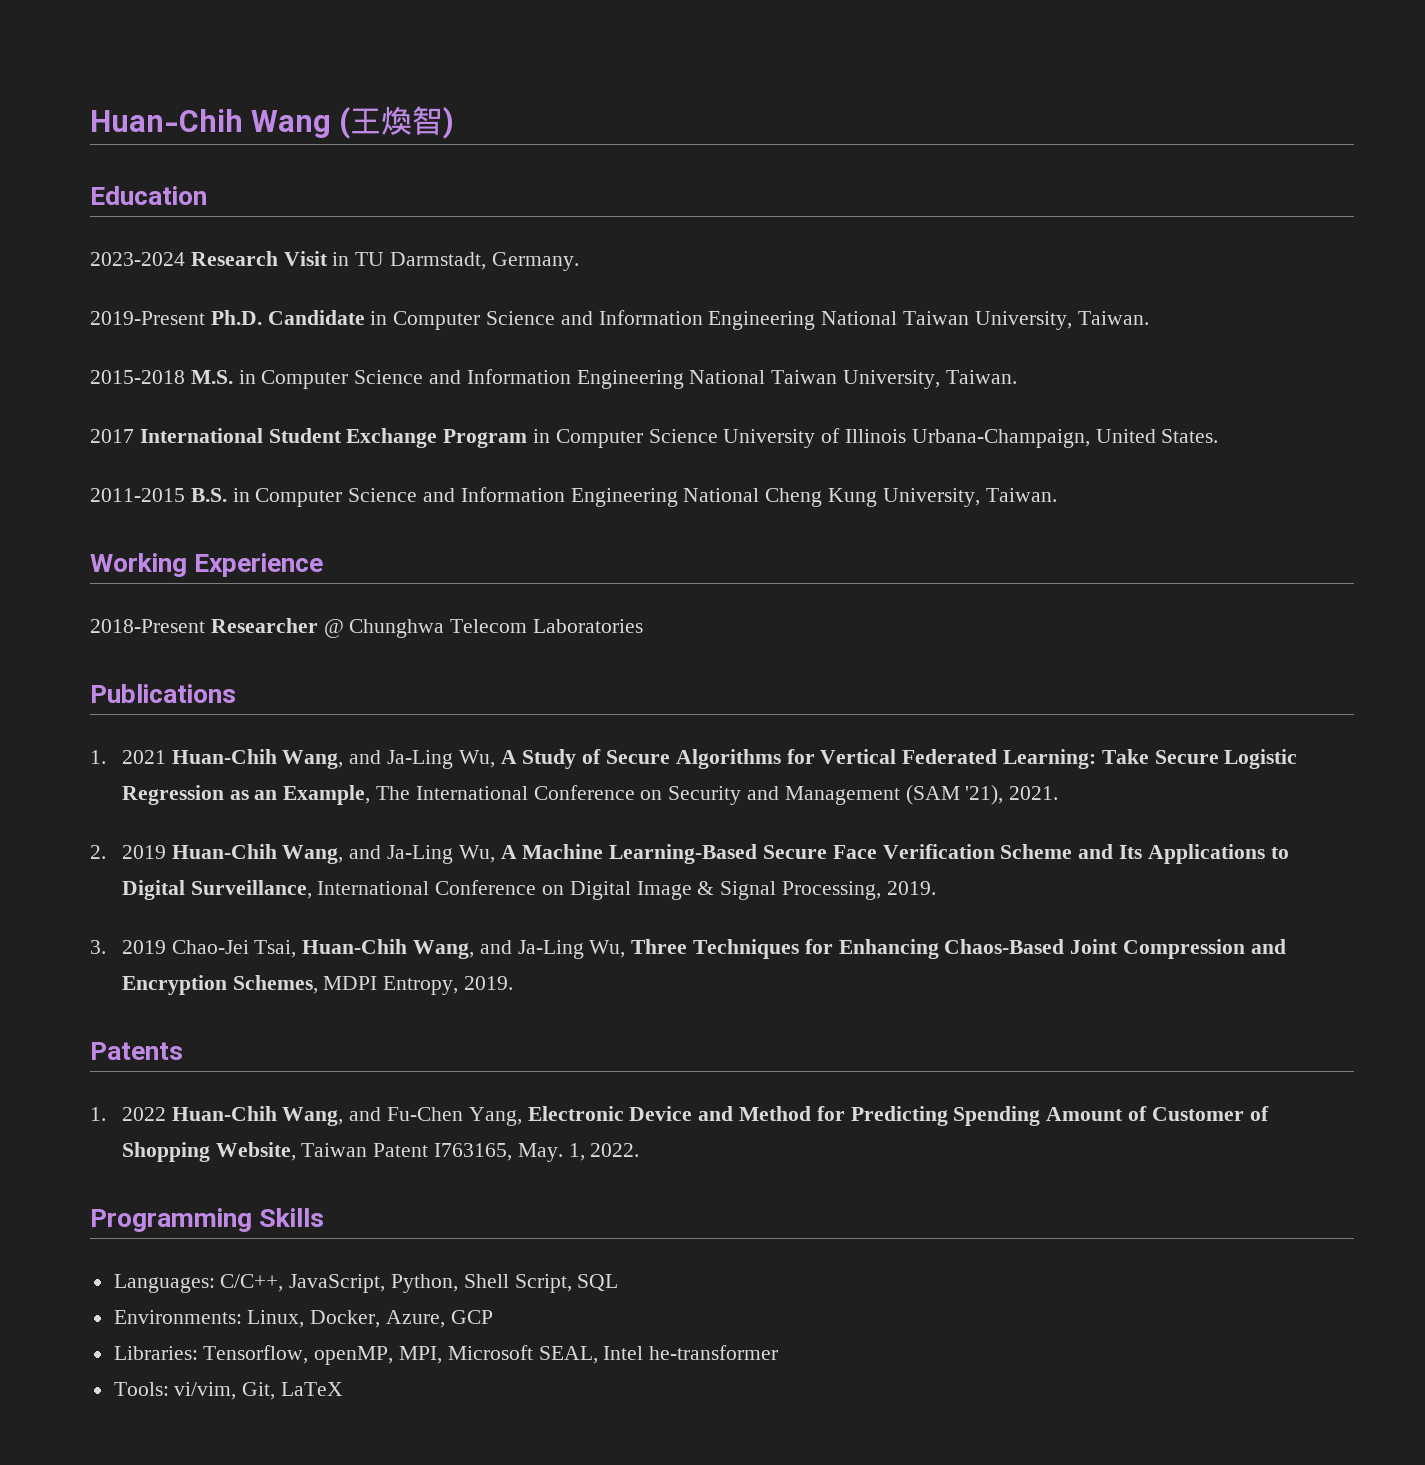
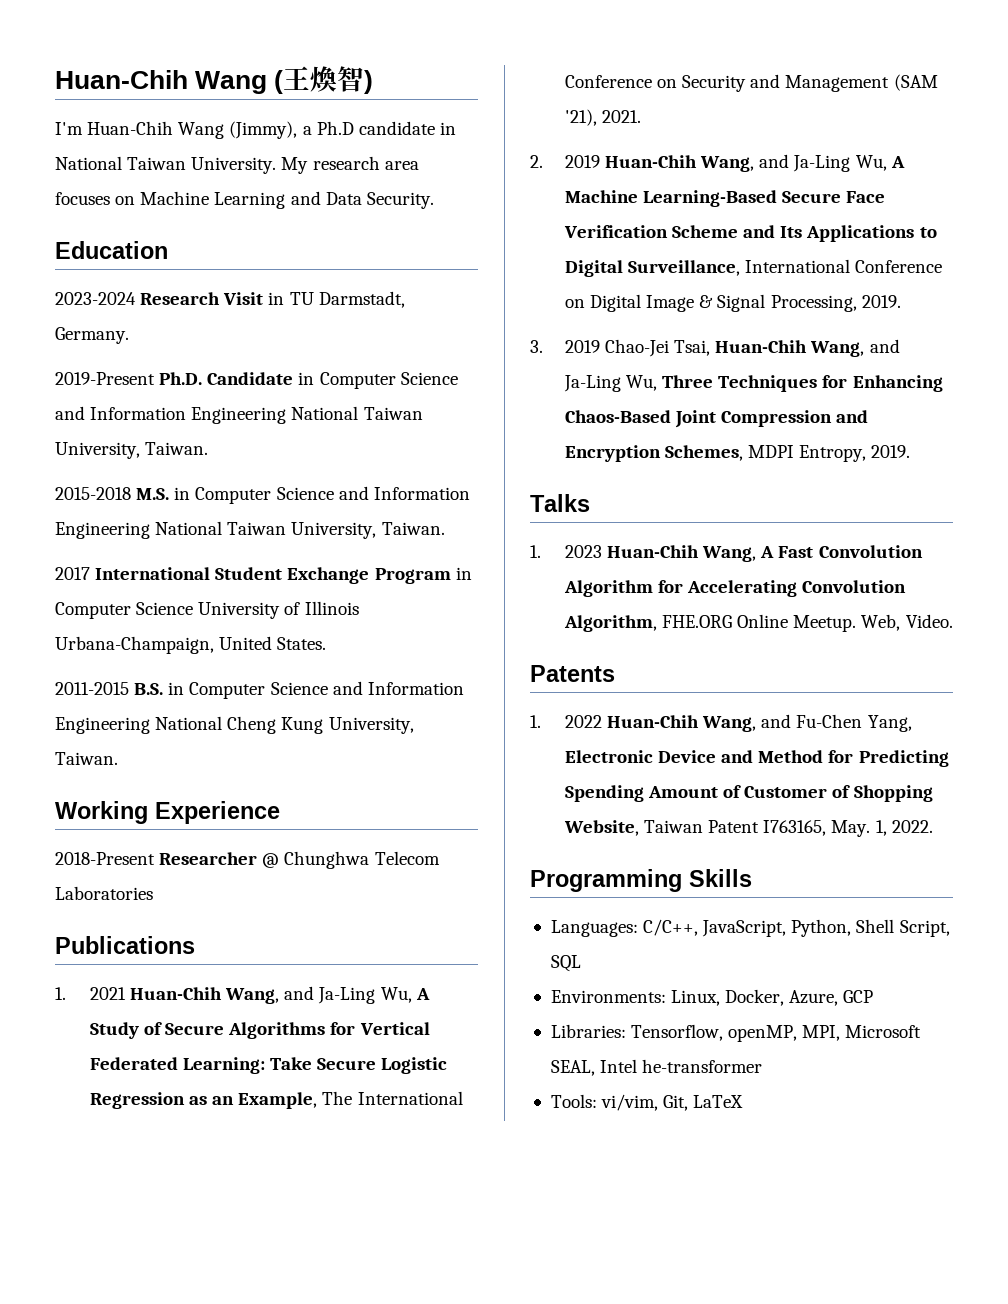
+ I'm Huan-Chih Wang (Jimmy), a Ph.D candidate in National Taiwan University. My research area focuses on Machine Learning and Data Security.
+ Talks
+ 1. 2023 Huan-Chih Wang, A Fast Convolution Algorithm for Accelerating Convolution Algorithm, FHE.ORG Online Meetup. Web, Video.

